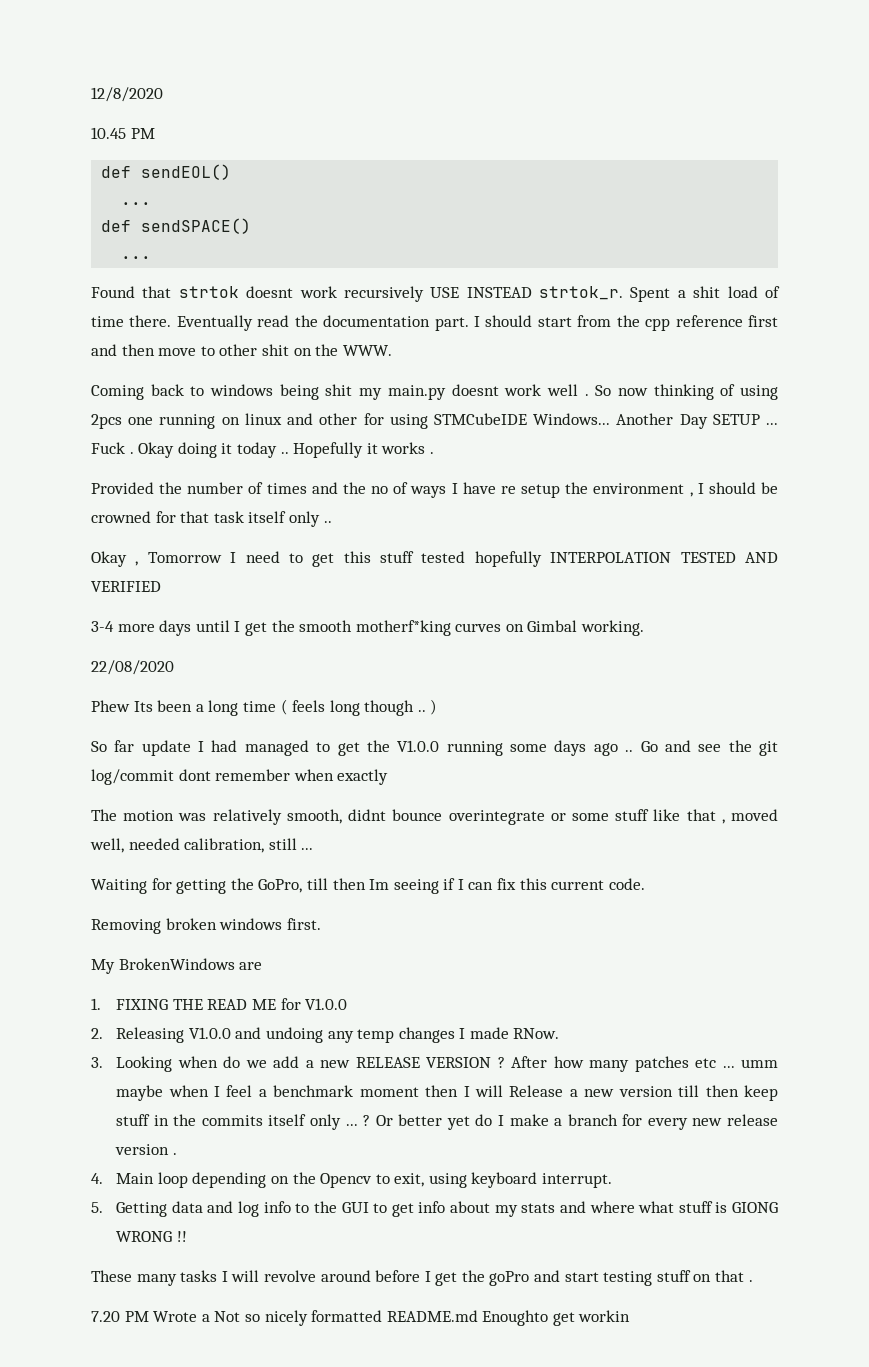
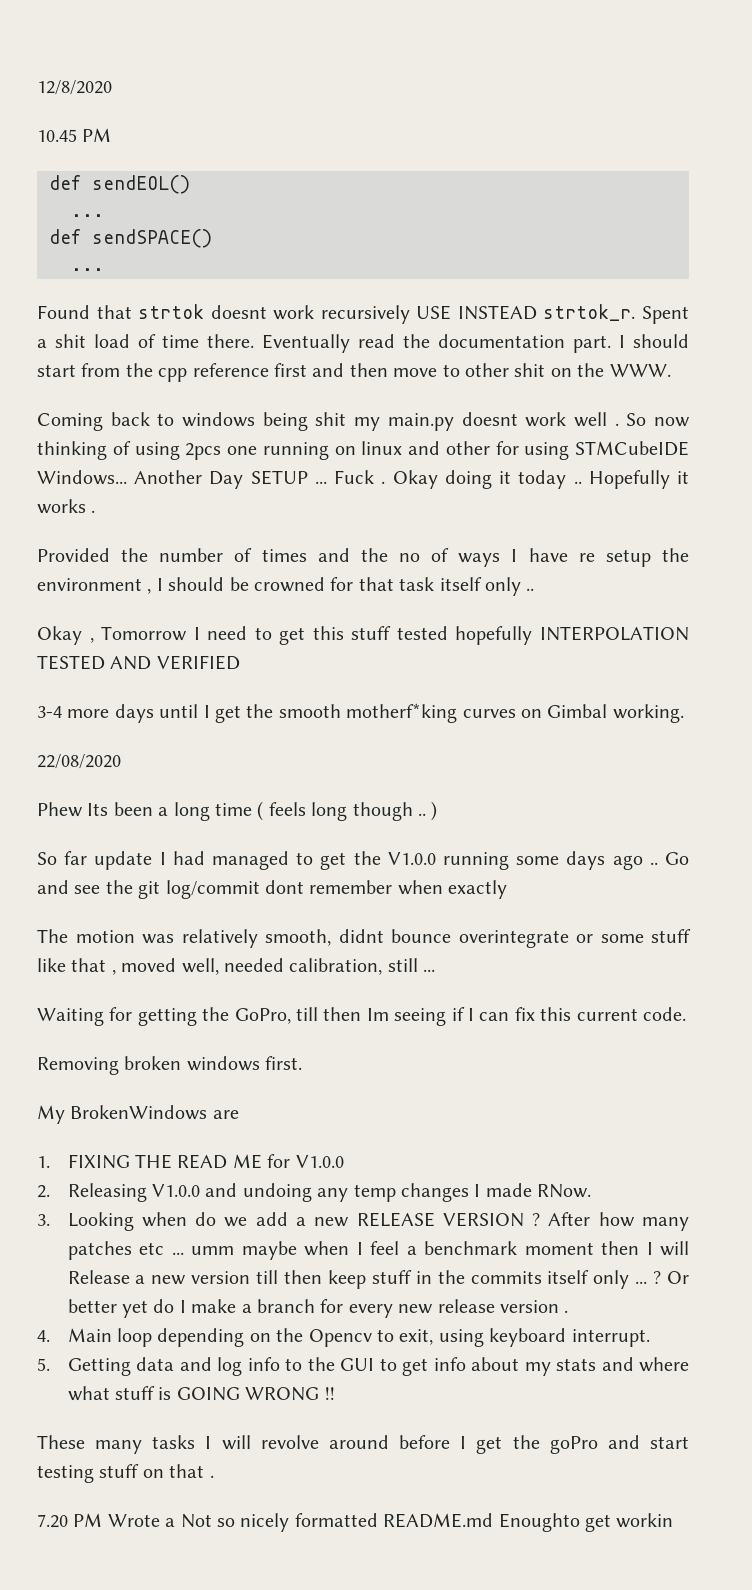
- 5. Getting data and log info to the GUI to get info about my stats and where what stuff is GIONG WRONG !!
+ 5. Getting data and log info to the GUI to get info about my stats and where what stuff is GOING WRONG !!

